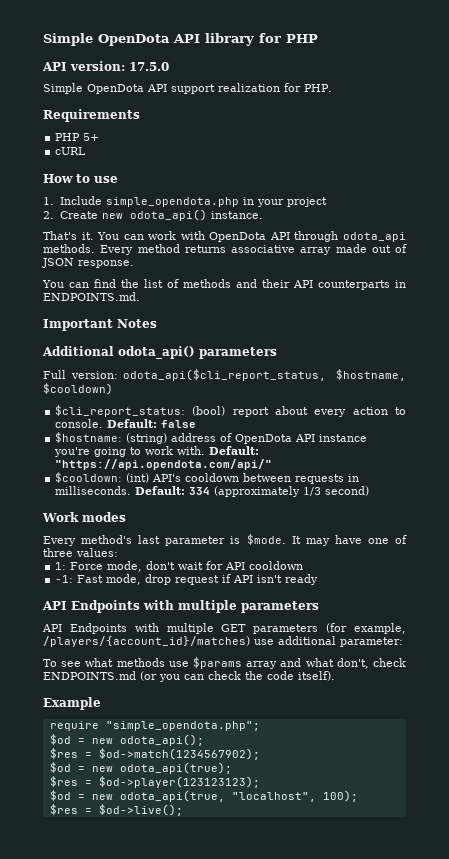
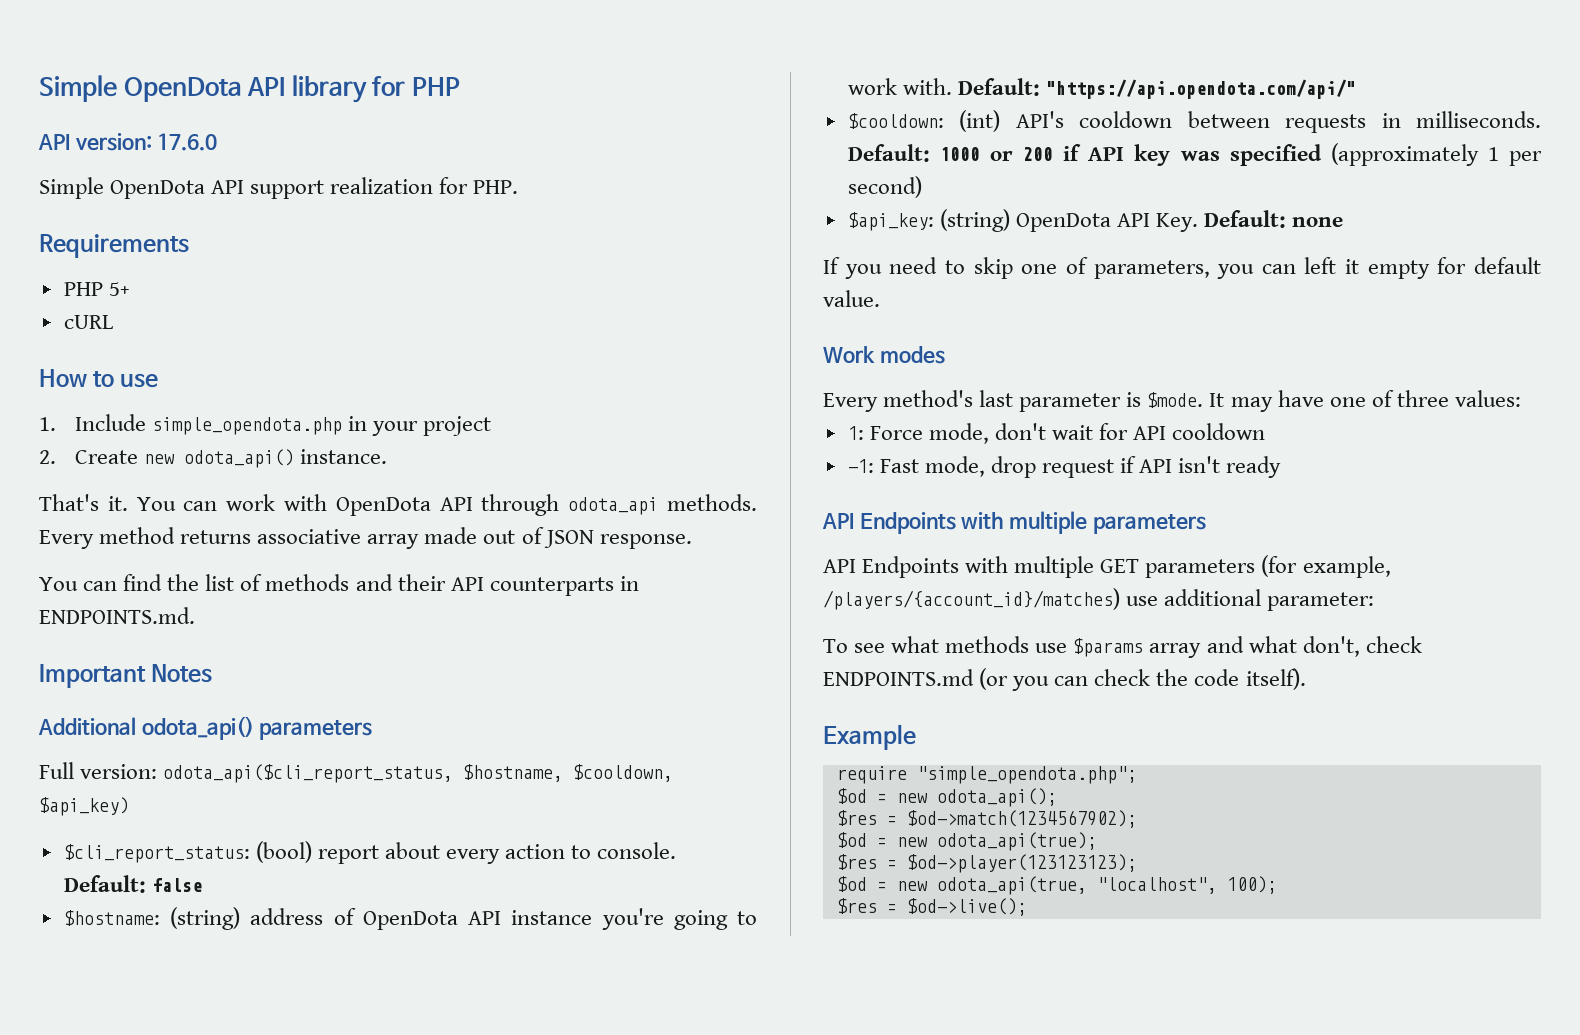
- API version: 17.5.0
+ API version: 17.6.0
- Full version: odota_api($cli_report_status, $hostname, $cooldown)
+ Full version: odota_api($cli_report_status, $hostname, $cooldown, $api_key)
- Default: 334 (approximately 1/3 second)
+ Default: 1000 or 200 if API key was specified (approximately 1 per second)
+ $api_key: (string) OpenDota API Key. Default: none
+ If you need to skip one of parameters, you can left it empty for default value.

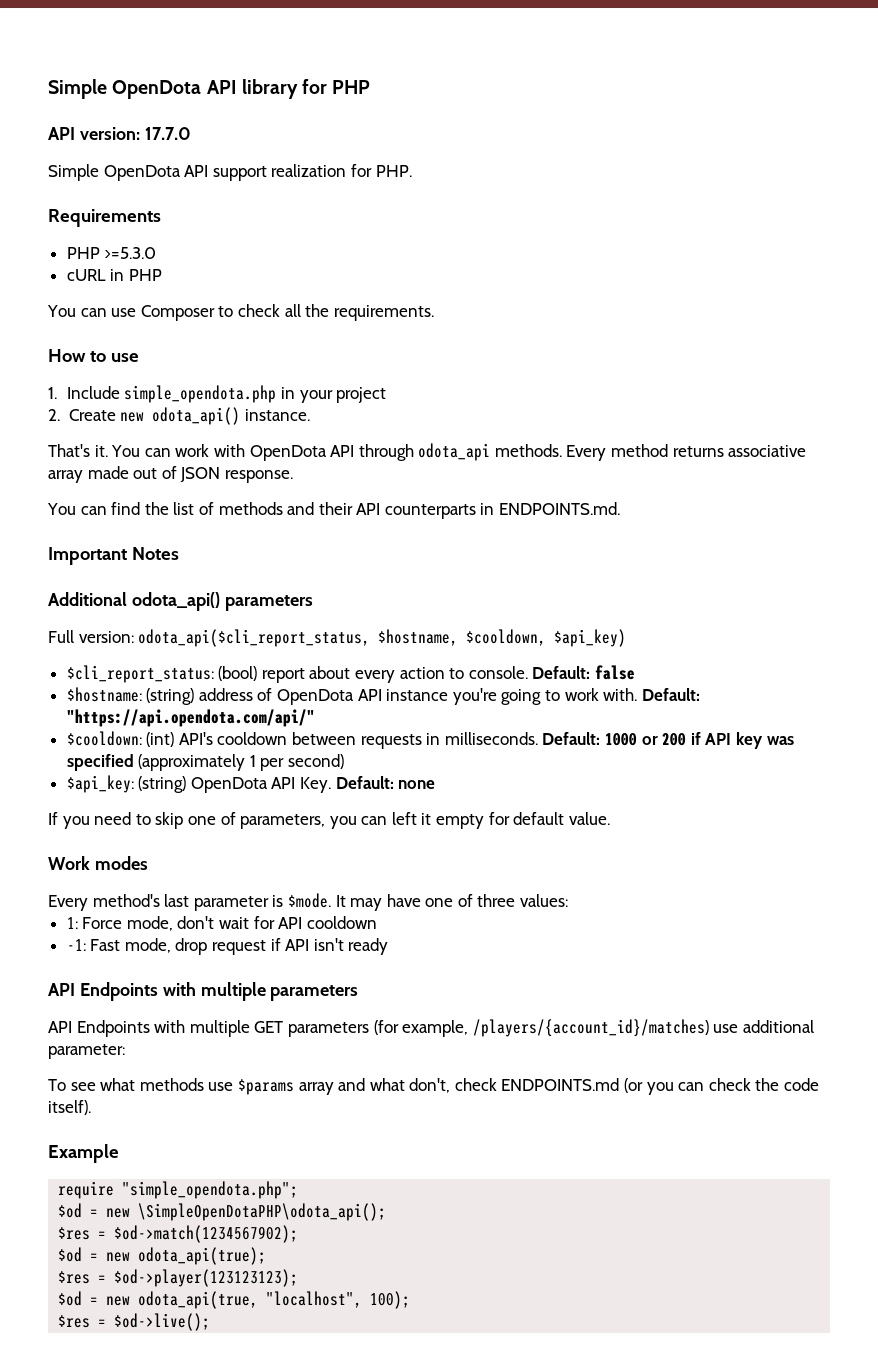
- API version: 17.6.0
+ API version: 17.7.0
- PHP 5+
+ PHP >=5.3.0
- cURL
+ cURL in PHP
+ You can use Composer to check all the requirements.
- $od = new odota_api();
+ $od = new \SimpleOpenDotaPHP\odota_api();

